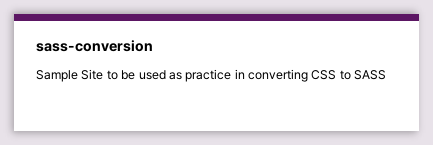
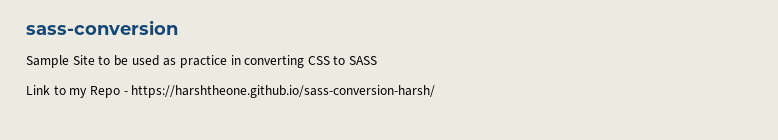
+ Link to my Repo - https://harshtheone.github.io/sass-conversion-harsh/

